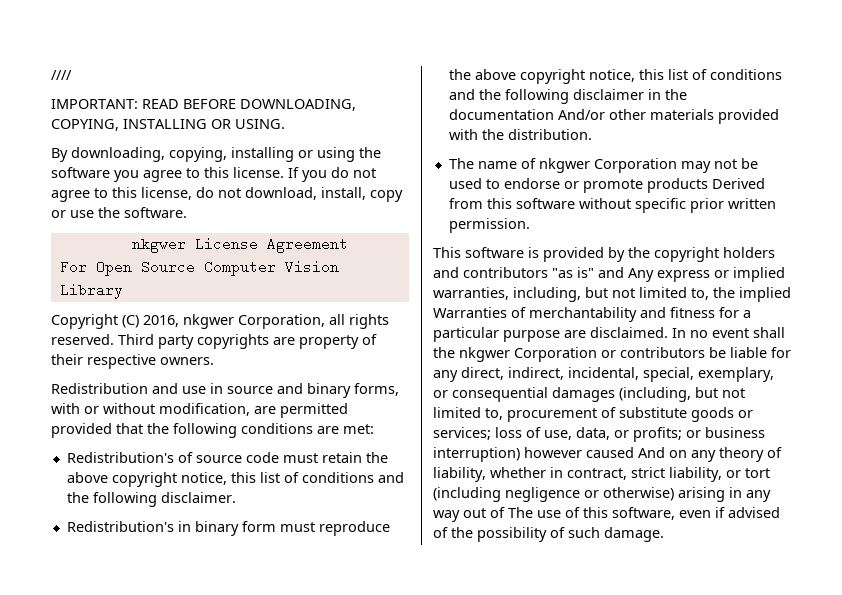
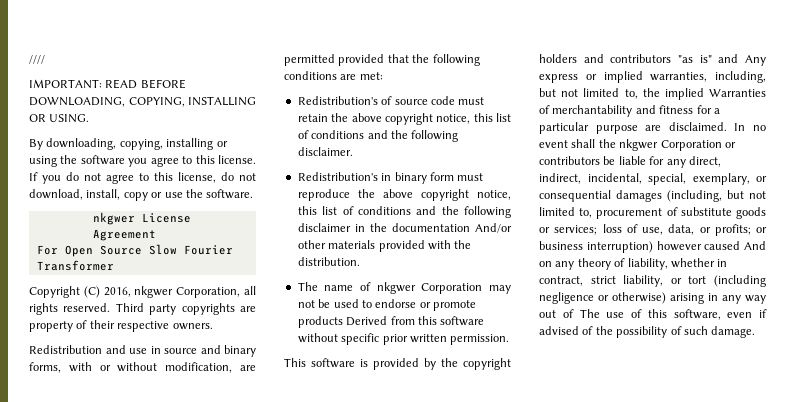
- For Open Source Computer Vision Library
+ For Open Source Slow Fourier Transformer

